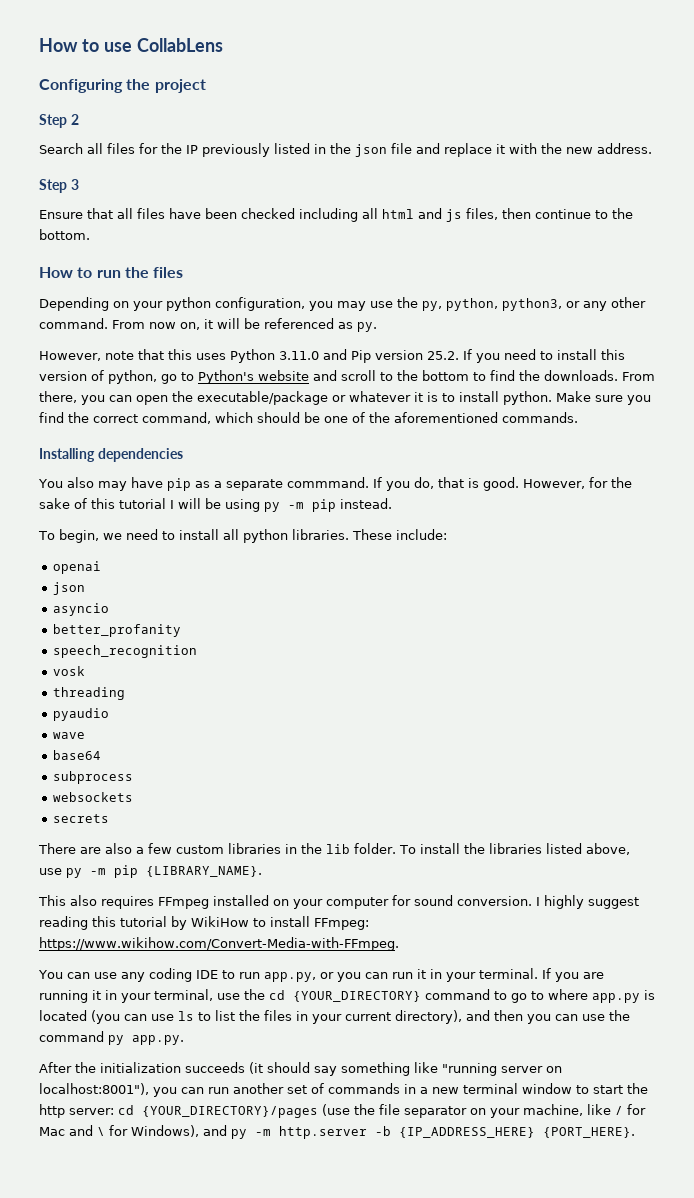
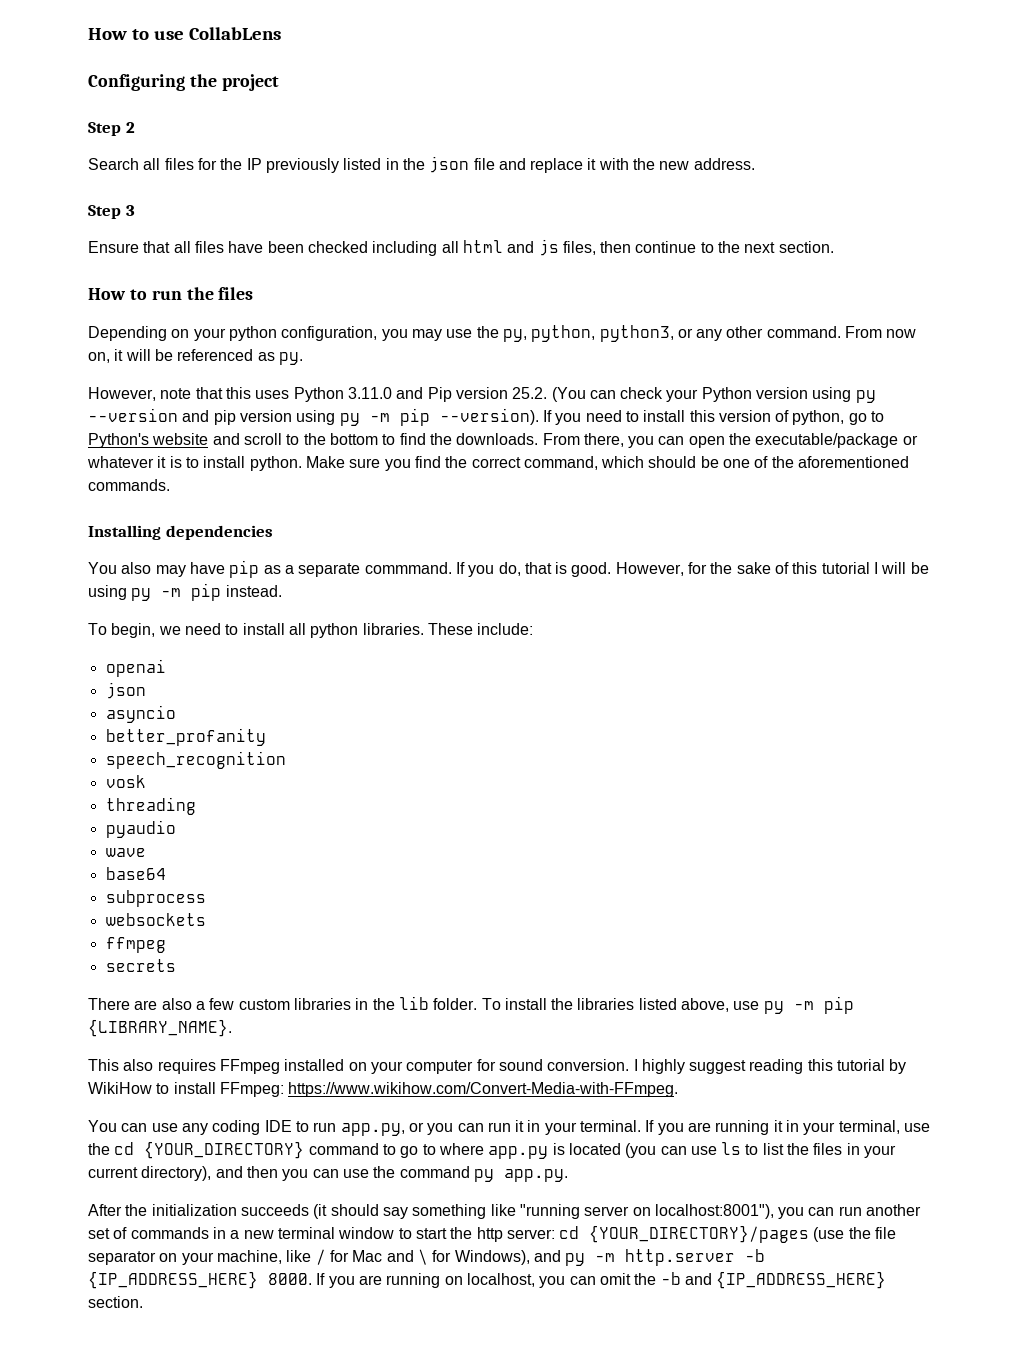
- Ensure that all files have been checked including all html and js files, then continue to the bottom.
+ Ensure that all files have been checked including all html and js files, then continue to the next section.
- However, note that this uses Python 3.11.0 and Pip version 25.2. If you need to install this version of python, go to Python's website and scroll to the bottom to find the downloads.
+ However, note that this uses Python 3.11.0 and Pip version 25.2. (You can check your Python version using py --version and pip version using py -m pip --version). If you need to install this version of python, go to Python's website and scroll to the bottom to find the downloads.
+ ffmpeg
- After the initialization succeeds (it should say something like "running server on localhost:8001"), you can run another set of commands in a new terminal window to start the http server: cd {YOUR_DIRECTORY}/pages (use the file separator on your machine, like / for Mac and \ for Windows), and py -m http.server -b {IP_ADDRESS_HERE} {PORT_HERE}.
+ After the initialization succeeds (it should say something like "running server on localhost:8001"), you can run another set of commands in a new terminal window to start the http server: cd {YOUR_DIRECTORY}/pages (use the file separator on your machine, like / for Mac and \ for Windows), and py -m http.server -b {IP_ADDRESS_HERE} 8000. If you are running on localhost, you can omit the -b and {IP_ADDRESS_HERE} section.

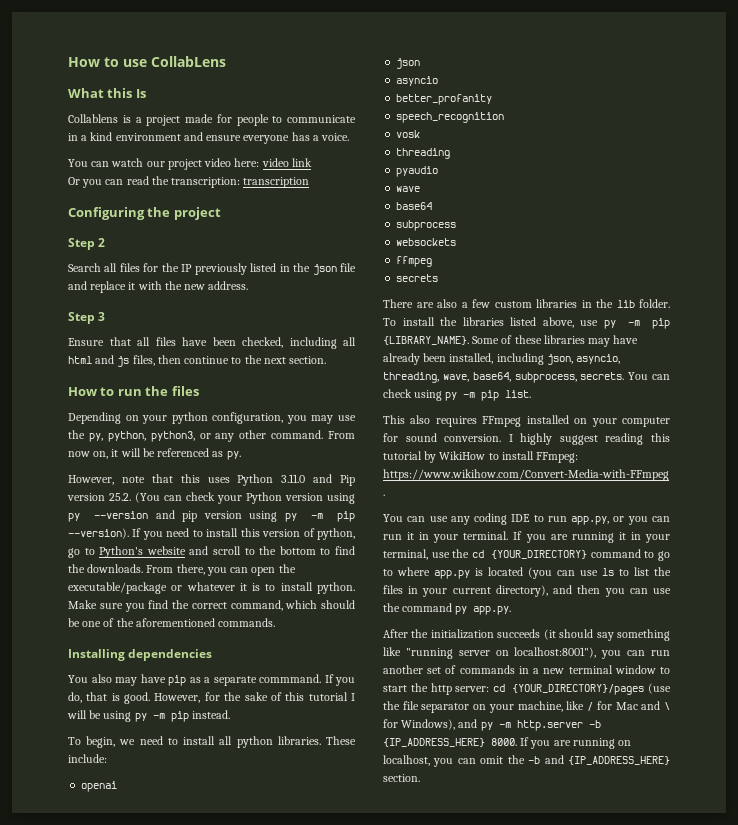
+ What this Is
+ Collablens is a project made for people to communicate in a kind environment and ensure everyone has a voice.
+ You can watch our project video here: video link
+ Or you can read the transcription: transcription
- Ensure that all files have been checked including all html and js files, then continue to the next section.
+ Ensure that all files have been checked, including all html and js files, then continue to the next section.
+ Some of these libraries may have already been installed, including json, asyncio, threading, wave, base64, subprocess, secrets. You can check using py -m pip list.

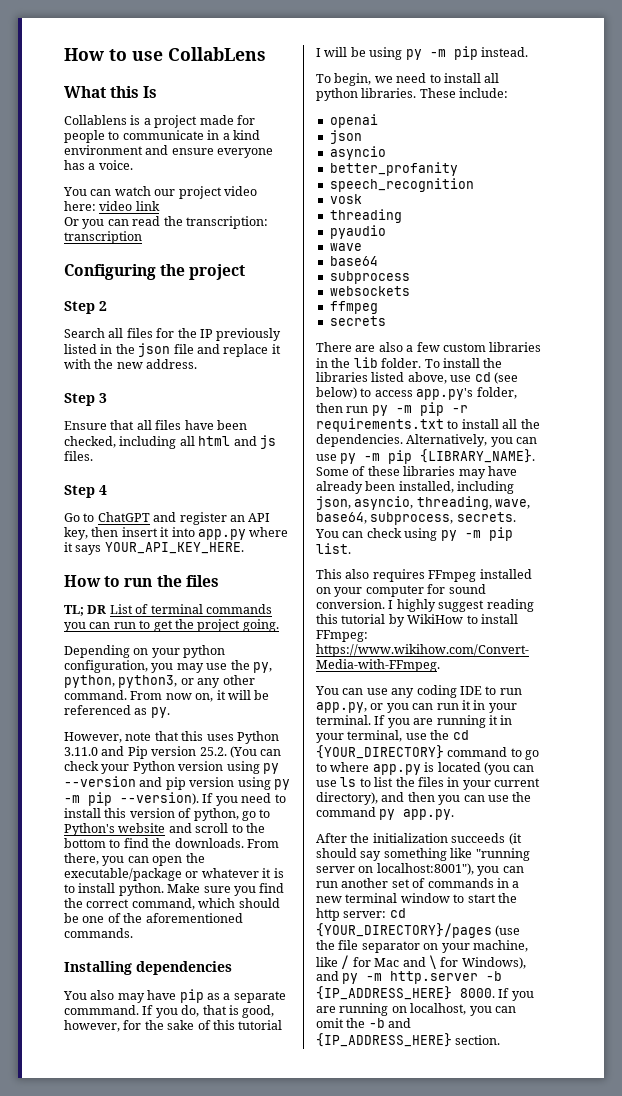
- Ensure that all files have been checked, including all html and js files, then continue to the next section.
+ Ensure that all files have been checked, including all html and js files.
+ Step 4
+ Go to ChatGPT and register an API key, then insert it into app.py where it says YOUR_API_KEY_HERE.
+ TL; DR List of terminal commands you can run to get the project going.
- If you do, that is good. However, for the sake of this tutorial I will be using py -m pip instead.
+ If you do, that is good, however, for the sake of this tutorial I will be using py -m pip instead.
- To install the libraries listed above, use py -m pip {LIBRARY_NAME}.
+ To install the libraries listed above, use cd (see below) to access app.py's folder, then run py -m pip -r requirements.txt to install all the dependencies. Alternatively, you can use py -m pip {LIBRARY_NAME}.

